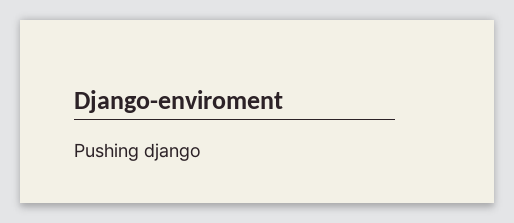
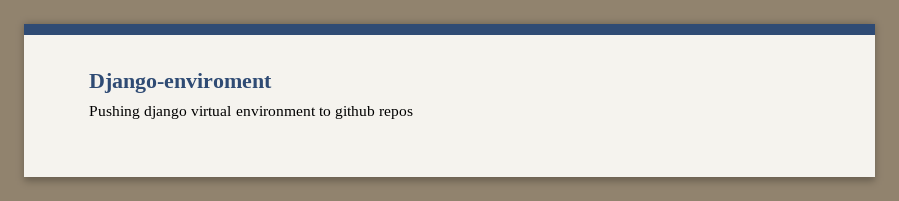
- Pushing django
+ Pushing django virtual environment to github repos

